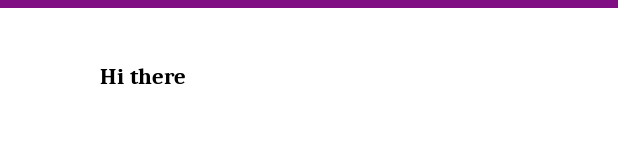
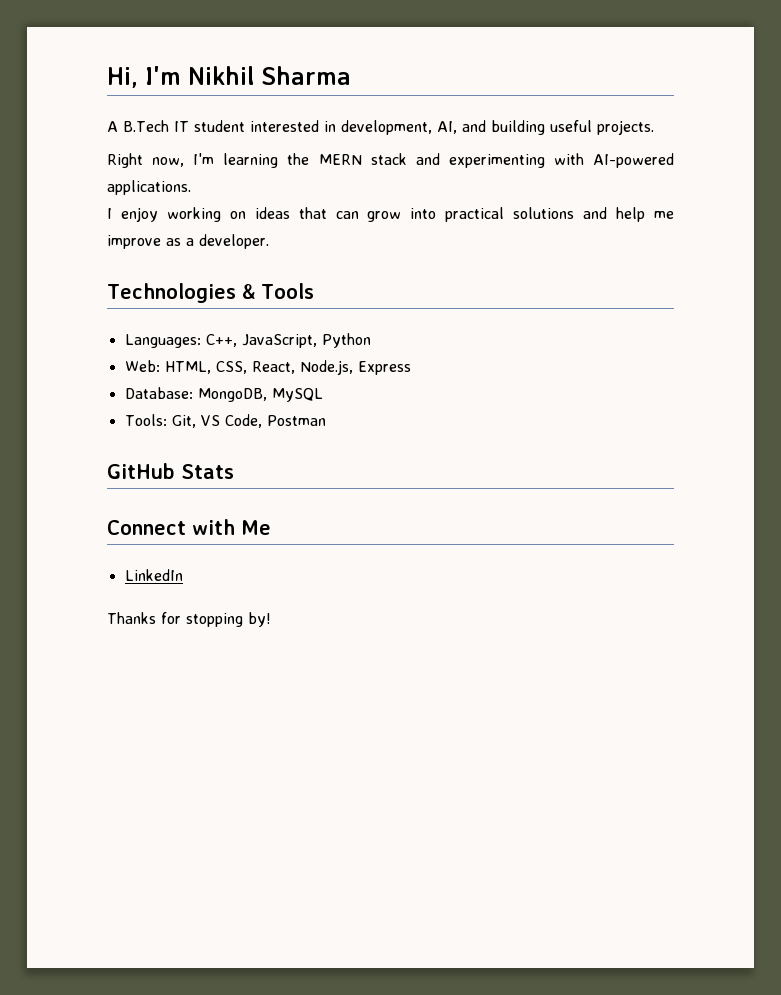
- Hi there
+ Hi, I'm Nikhil Sharma
+ A B.Tech IT student interested in development, AI, and building useful projects.
+ Right now, I'm learning the MERN stack and experimenting with AI-powered applications.
+ I enjoy working on ideas that can grow into practical solutions and help me improve as a developer.
+ Technologies & Tools
+ Languages: C++, JavaScript, Python
+ Web: HTML, CSS, React, Node.js, Express
+ Database: MongoDB, MySQL
+ Tools: Git, VS Code, Postman
+ GitHub Stats
+ Connect with Me
+ LinkedIn
+ Thanks for stopping by!

